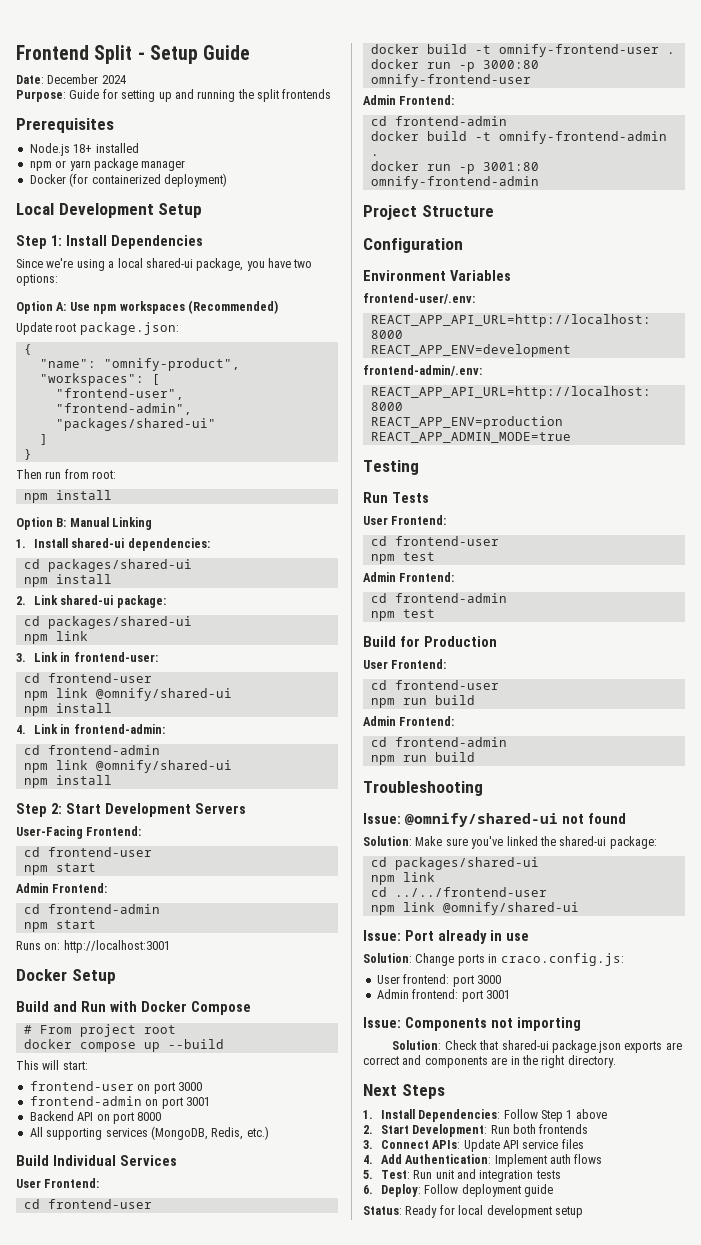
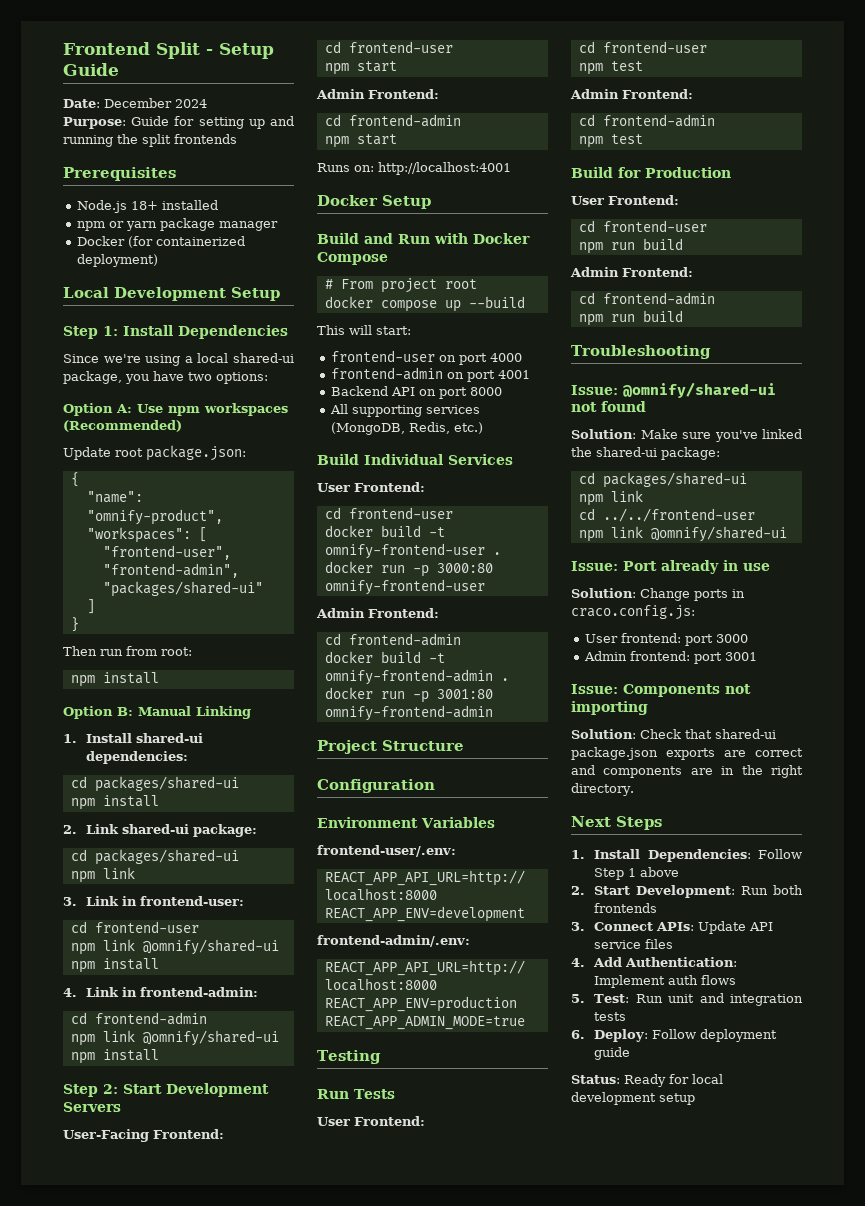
- Runs on: http://localhost:3001
+ Runs on: http://localhost:4001
- frontend-user on port 3000
+ frontend-user on port 4000
- frontend-admin on port 3001
+ frontend-admin on port 4001

